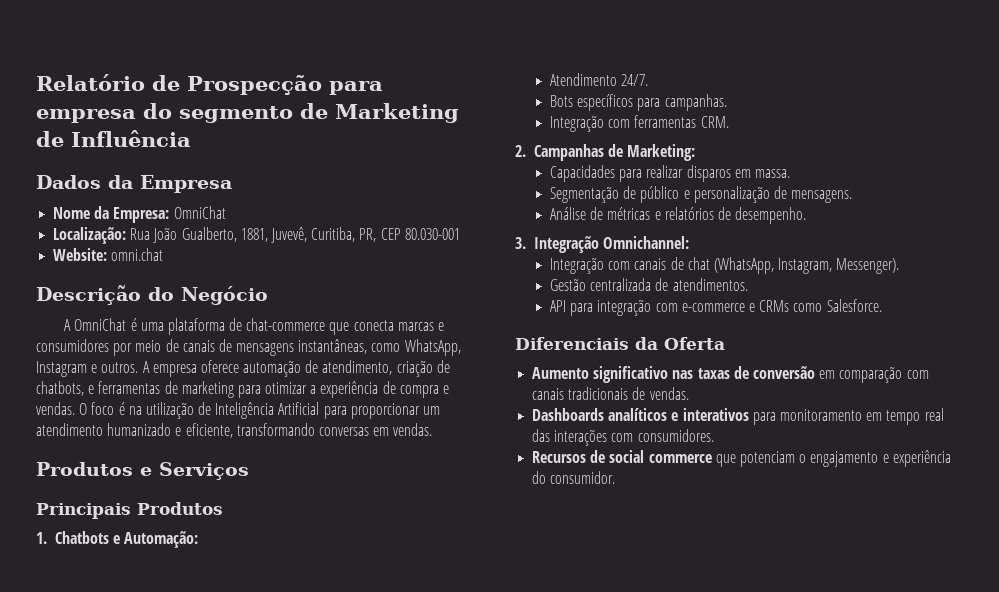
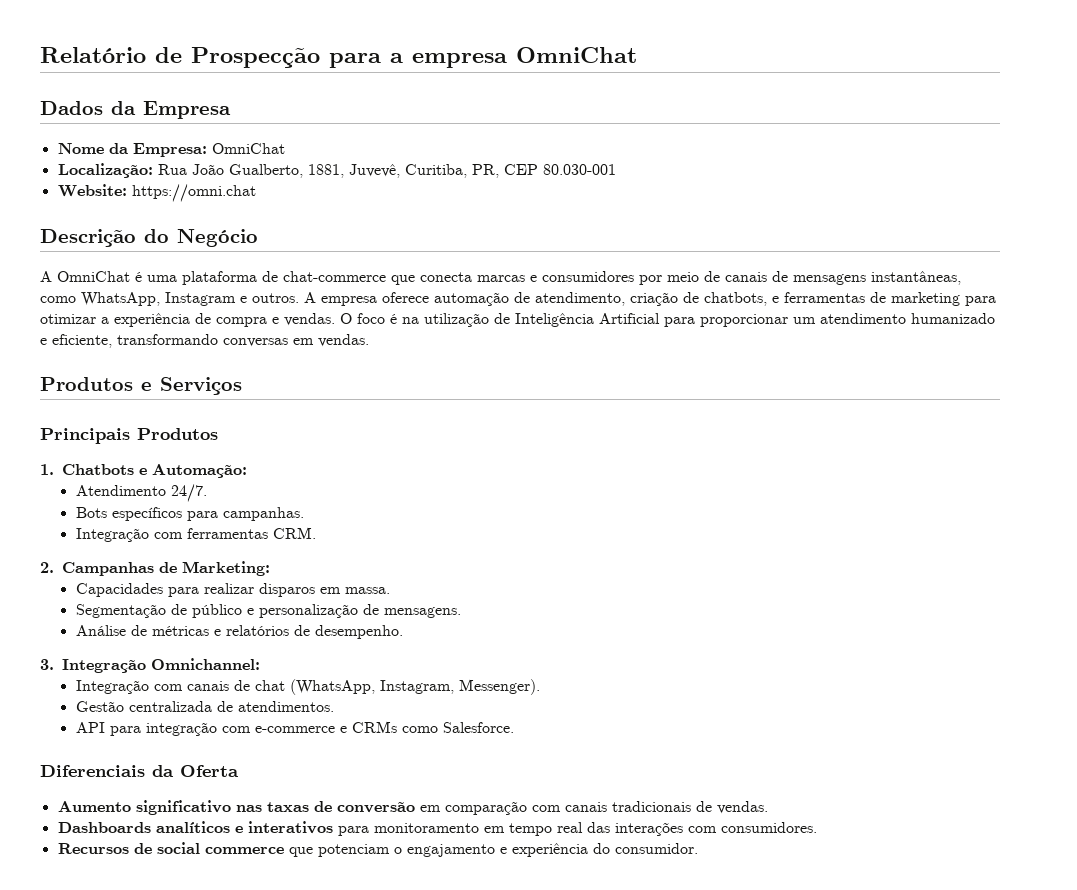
- Relatório de Prospecção para empresa do segmento de Marketing de Influência
+ Relatório de Prospecção para a empresa OmniChat
- Website: omni.chat
+ Website: https://omni.chat

